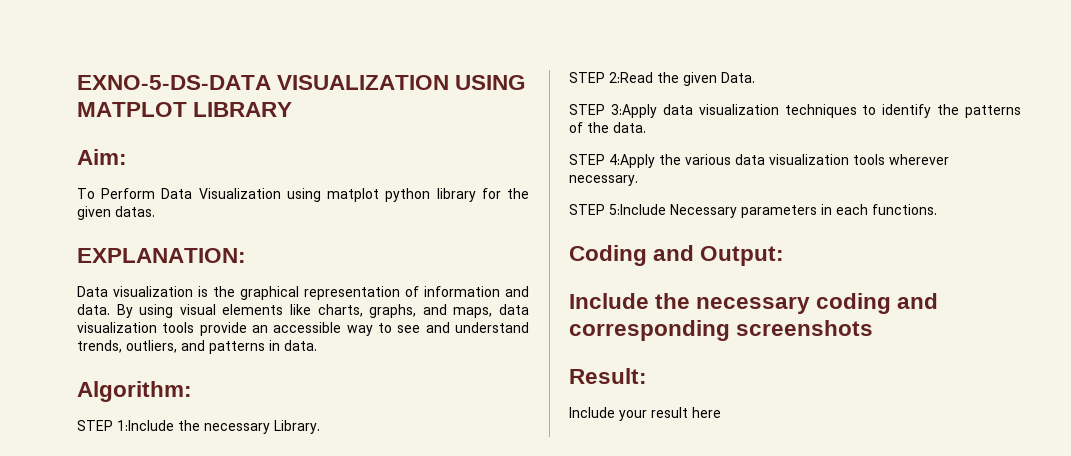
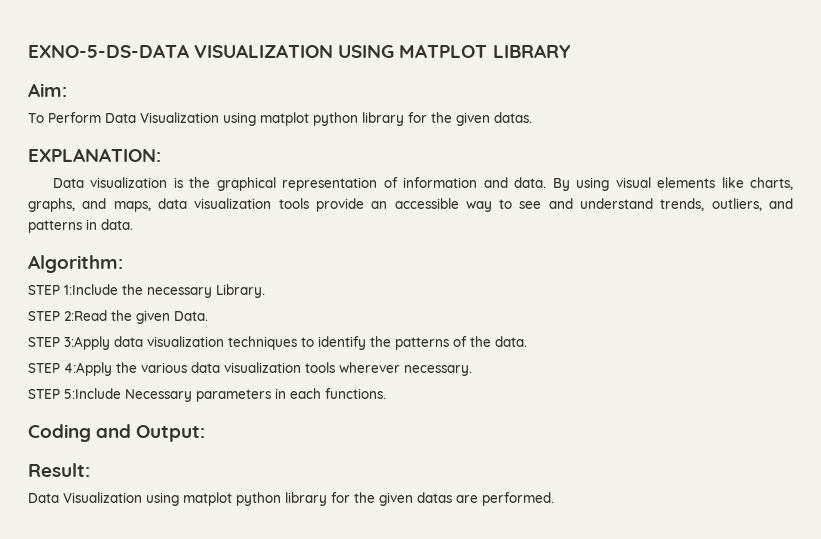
- Include the necessary coding and corresponding screenshots
  Result:
- Include your result here
+ Data Visualization using matplot python library for the given datas are performed.

